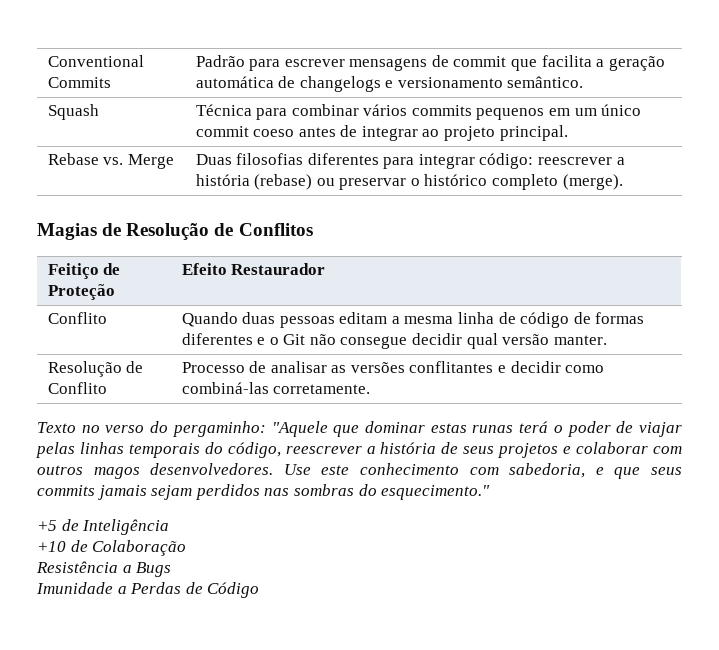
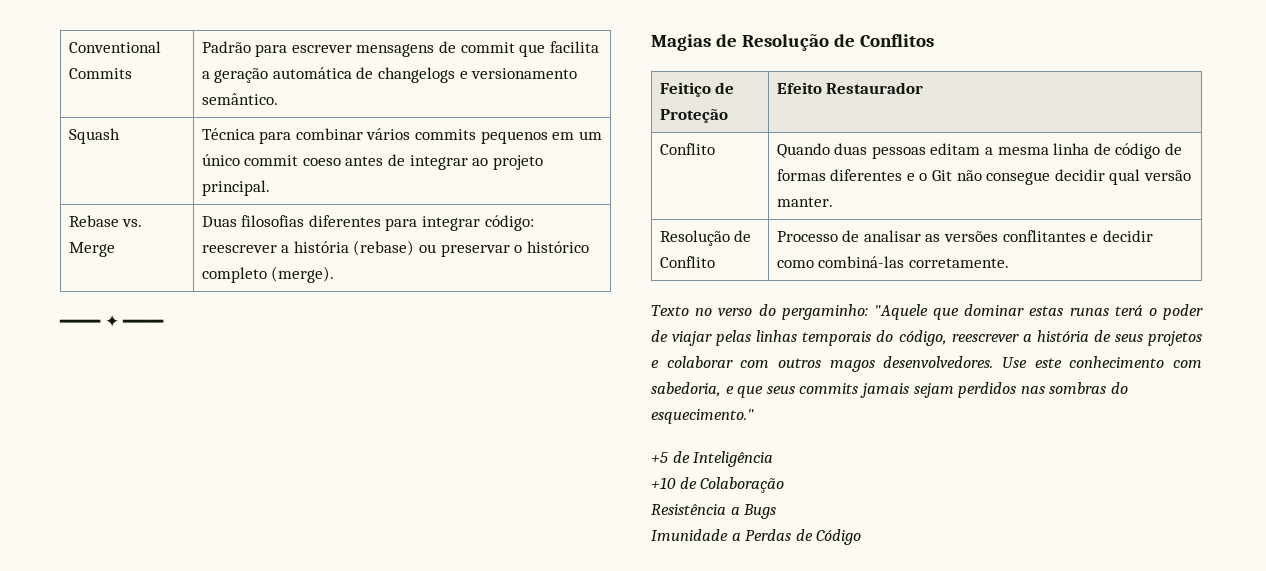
+ ━━━━ ✦ ━━━━

